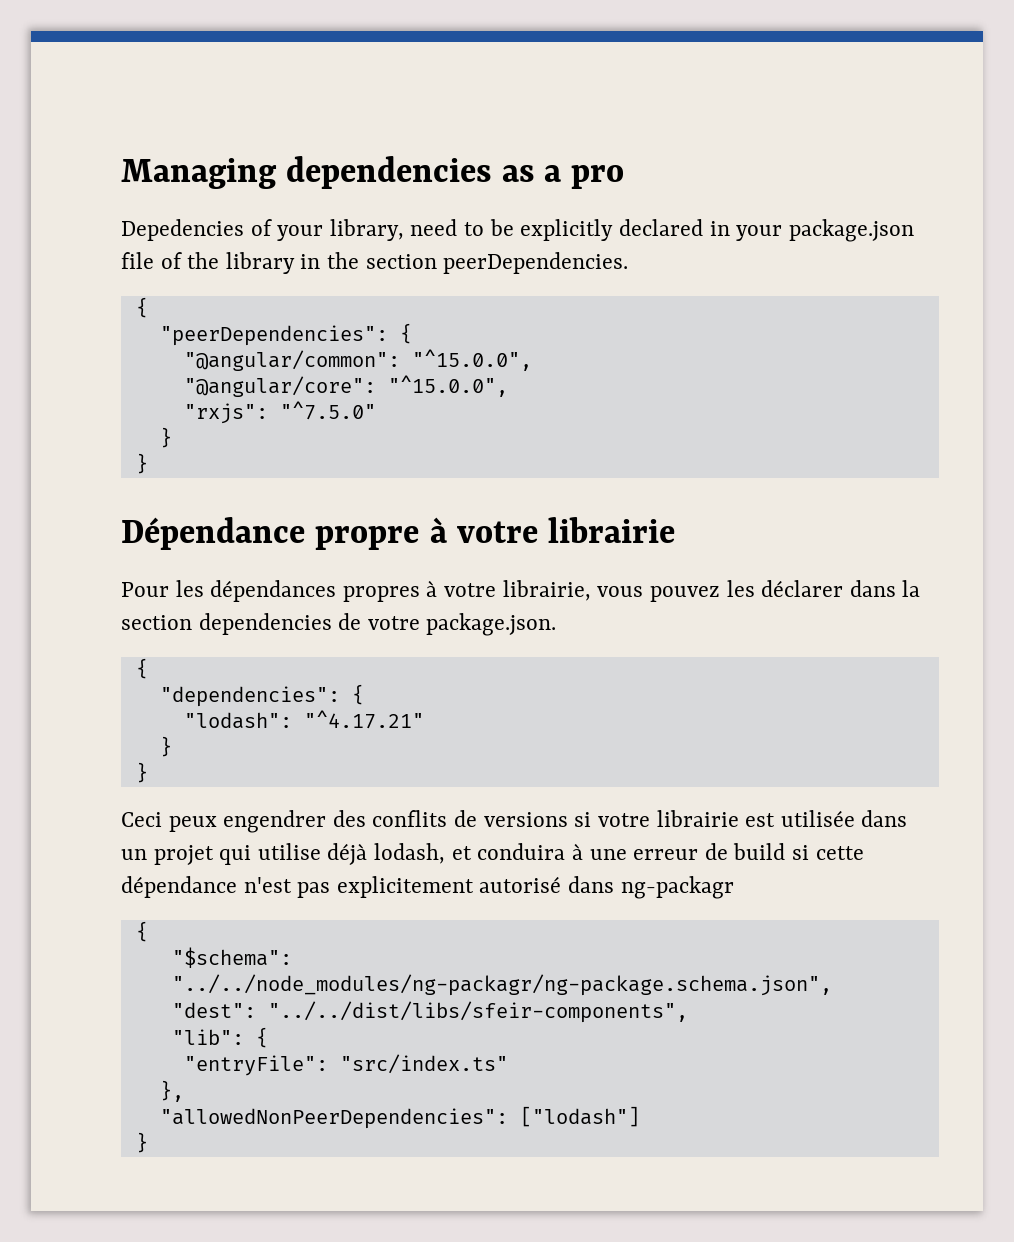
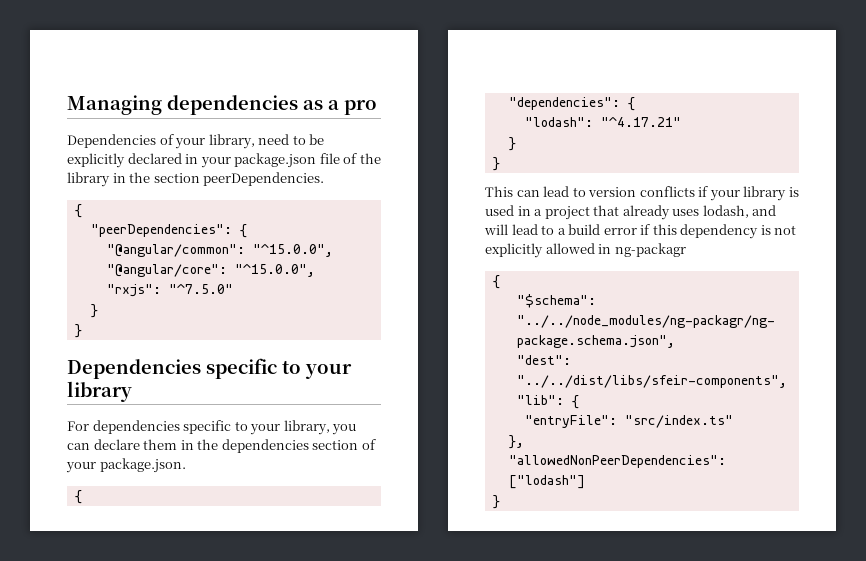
- Depedencies of your library, need to be explicitly declared in your package.json file of the library in the section peerDependencies.
+ Dependencies of your library, need to be explicitly declared in your package.json file of the library in the section peerDependencies.
- Dépendance propre à votre librairie
- Pour les dépendances propres à votre librairie, vous pouvez les déclarer dans la section dependencies de votre package.json.
+ Dependencies specific to your library
+ For dependencies specific to your library, you can declare them in the dependencies section of your package.json.
- Ceci peux engendrer des conflits de versions si votre librairie est utilisée dans un projet qui utilise déjà lodash, et conduira à une erreur de build si cette dépendance n'est pas explicitement autorisé dans ng-packagr
+ This can lead to version conflicts if your library is used in a project that already uses lodash, and will lead to a build error if this dependency is not explicitly allowed in ng-packagr

